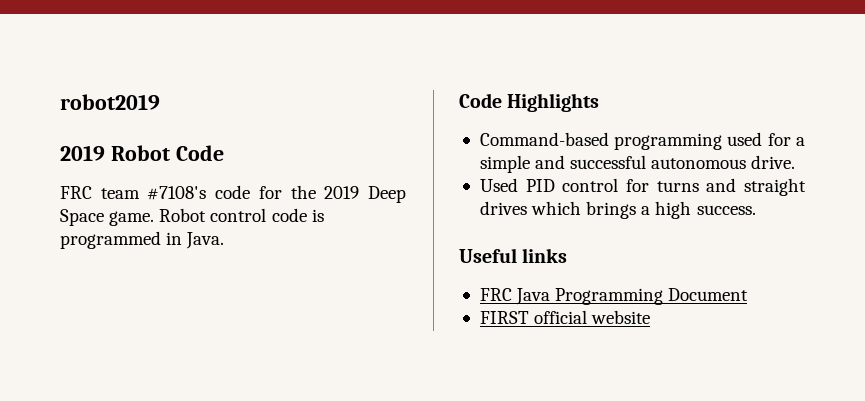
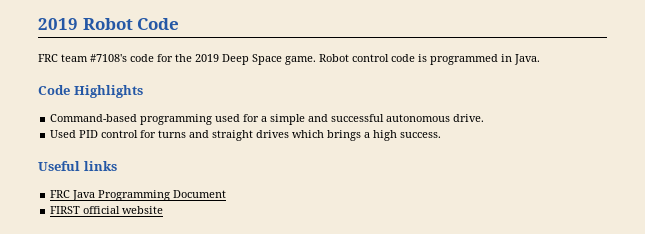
- robot2019

